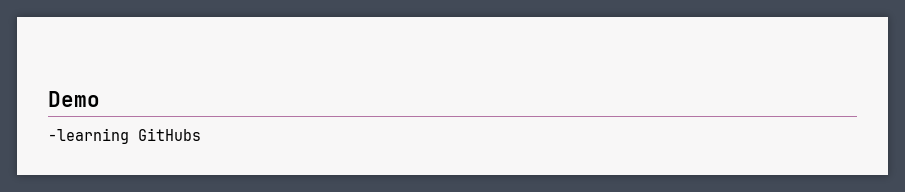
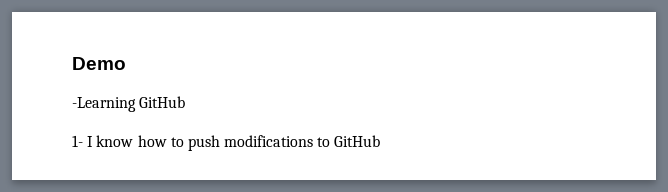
- -learning GitHubs
+ -Learning GitHub
+ 1- I know how to push modifications to GitHub

